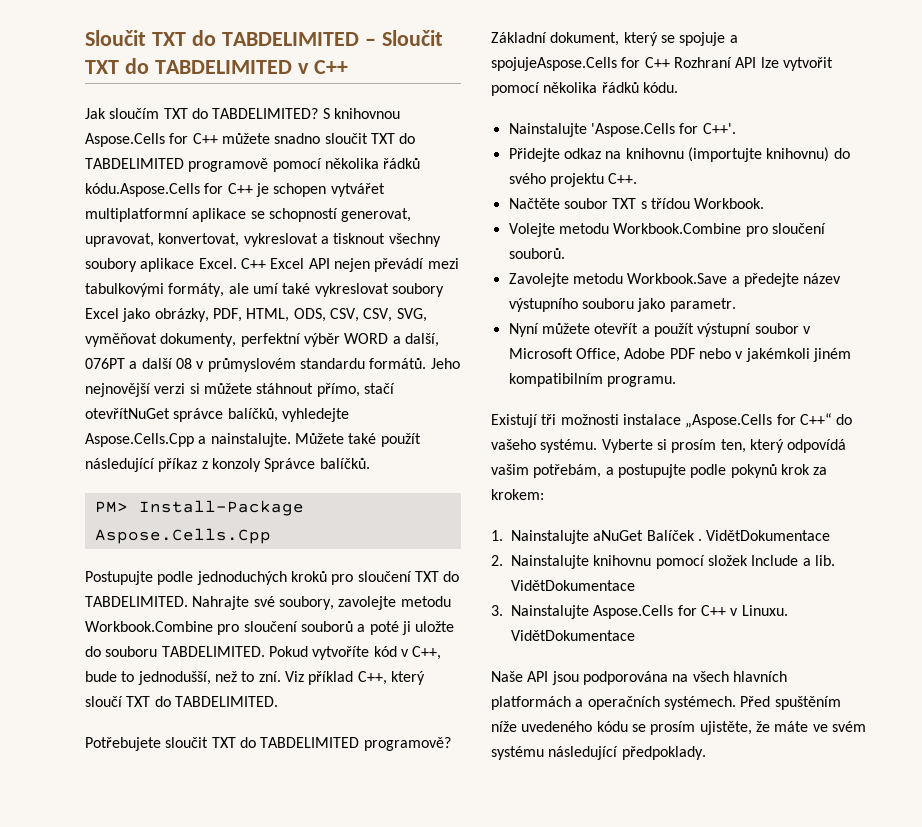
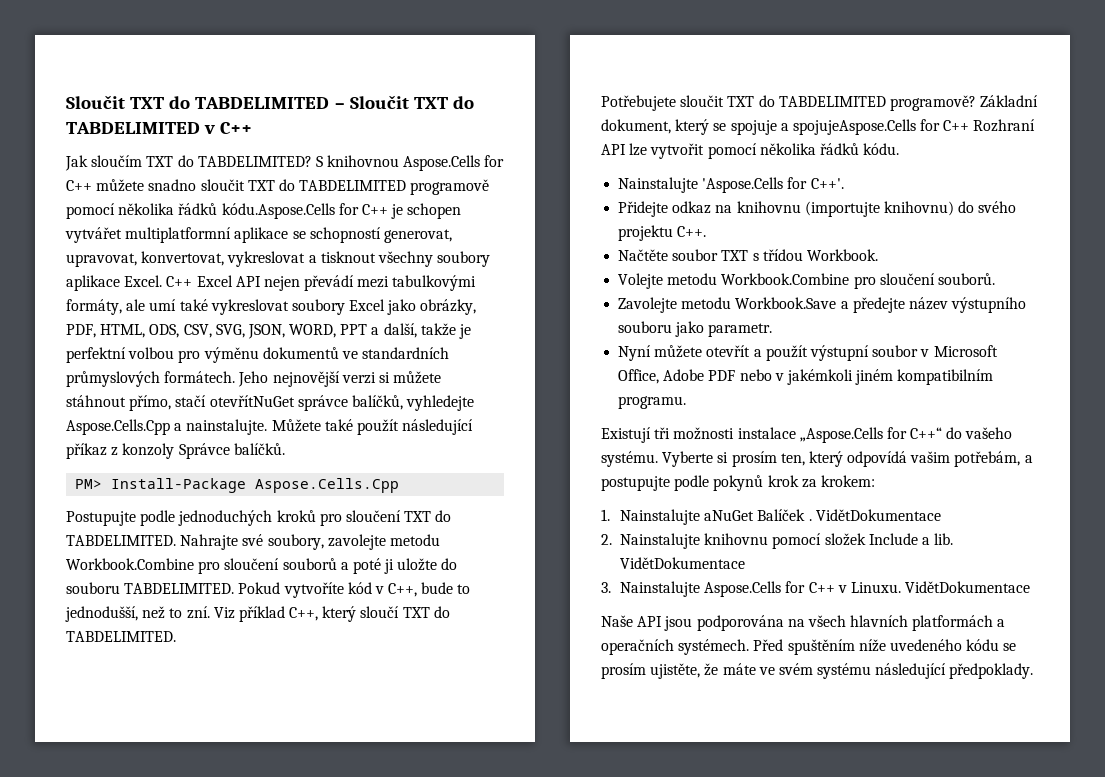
- C++ Excel API nejen převádí mezi tabulkovými formáty, ale umí také vykreslovat soubory Excel jako obrázky, PDF, HTML, ODS, CSV, CSV, SVG, vyměňovat dokumenty, perfektní výběr WORD a další, 076PT a další 08 v průmyslovém standardu formátů.
+ C++ Excel API nejen převádí mezi tabulkovými formáty, ale umí také vykreslovat soubory Excel jako obrázky, PDF, HTML, ODS, CSV, SVG, JSON, WORD, PPT a další, takže je perfektní volbou pro výměnu dokumentů ve standardních průmyslových formátech.

